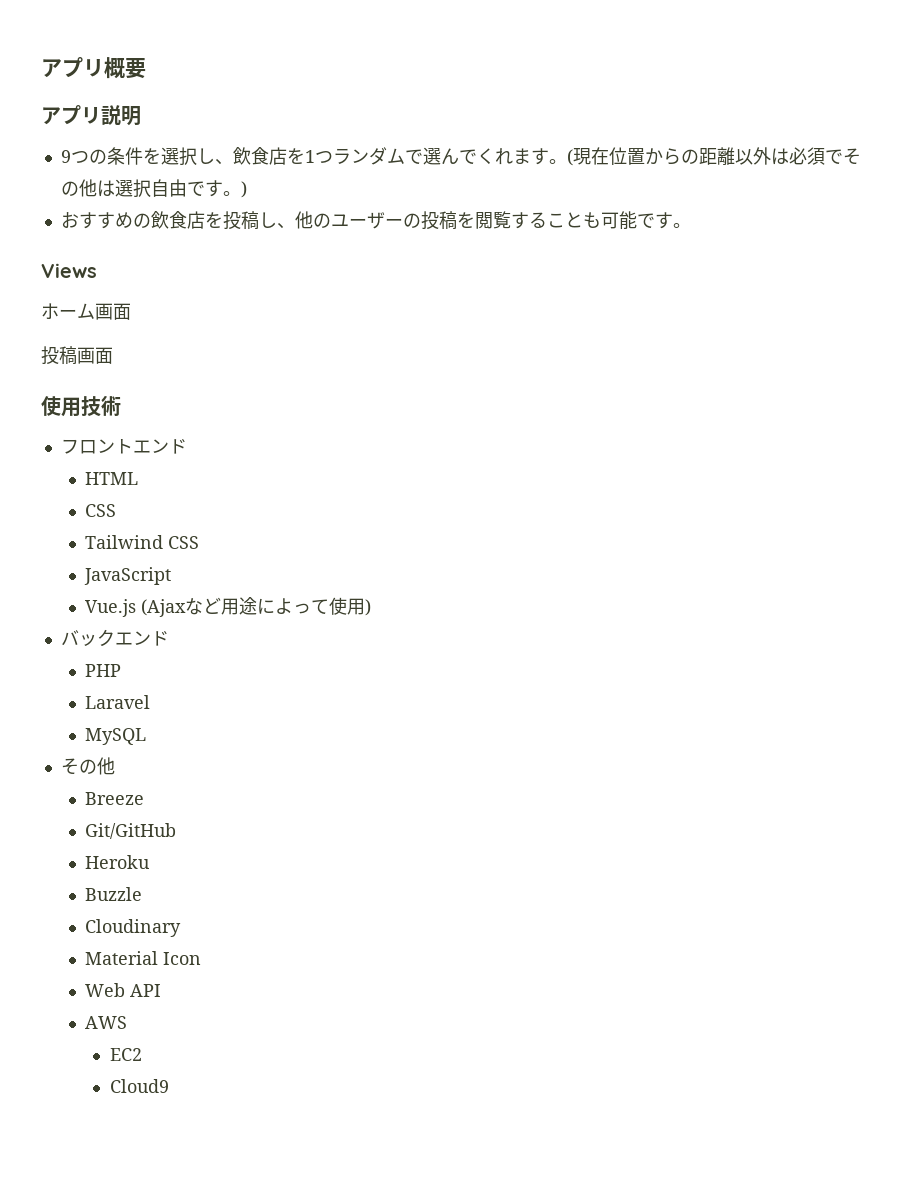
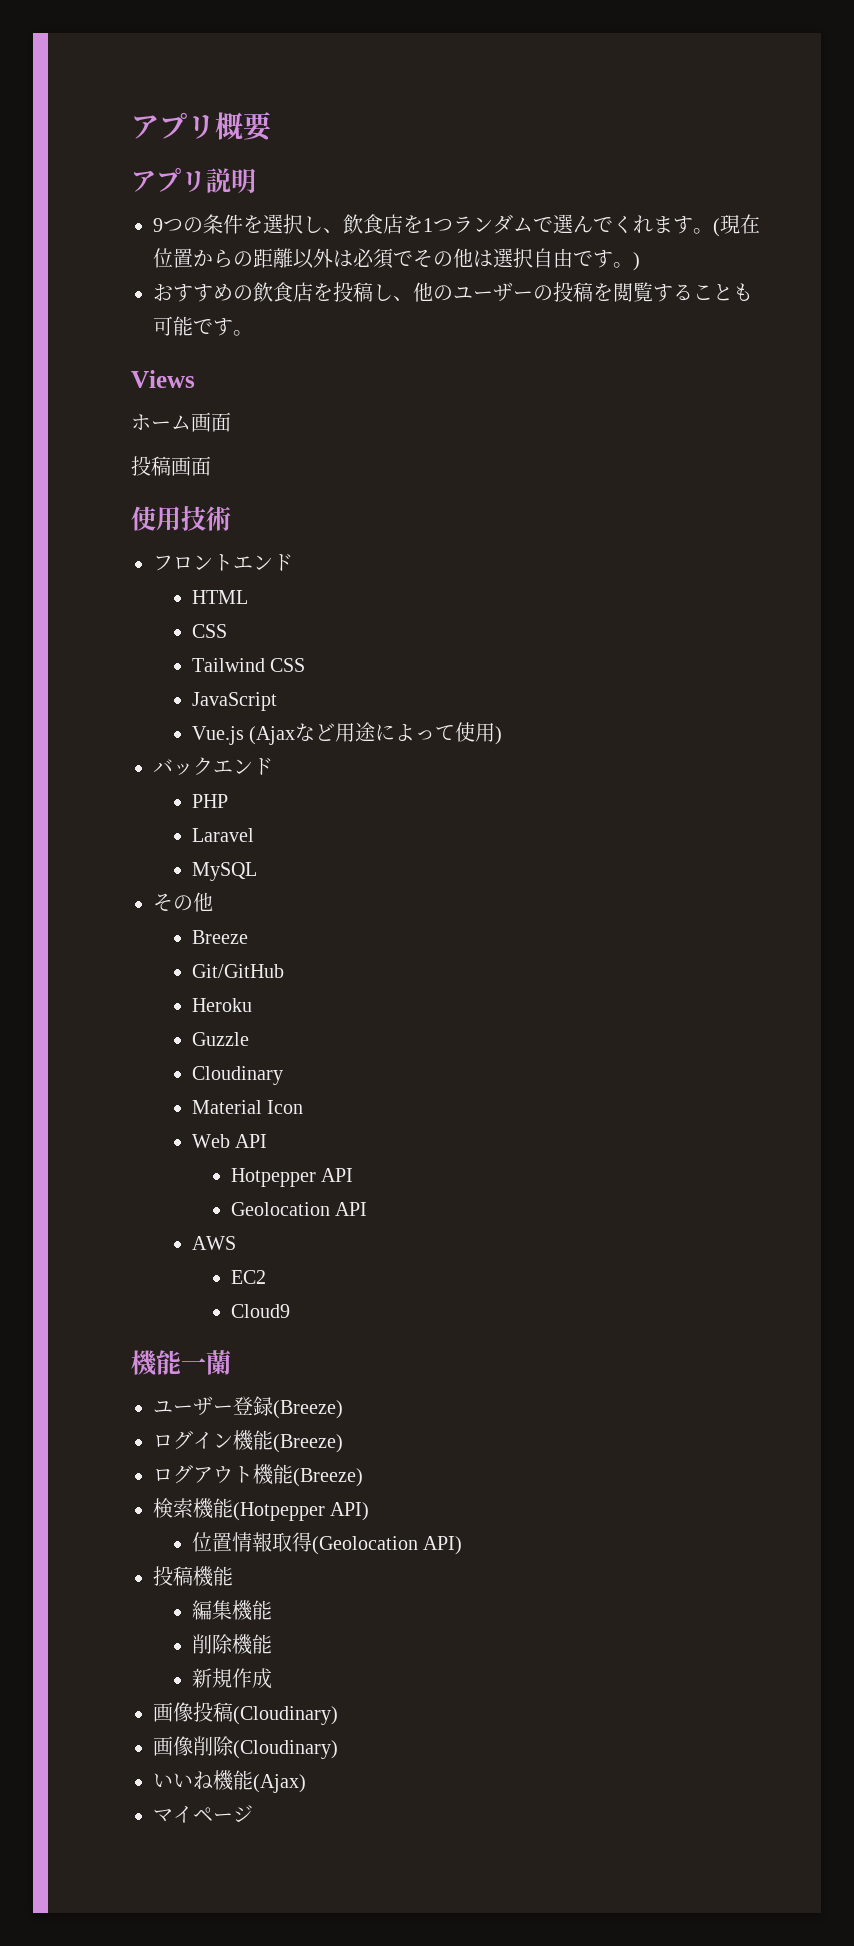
- Buzzle
+ Guzzle
+ Hotpepper API
+ Geolocation API
+ 機能一蘭
+ ユーザー登録(Breeze)
+ ログイン機能(Breeze)
+ ログアウト機能(Breeze)
+ 検索機能(Hotpepper API)
+ 位置情報取得(Geolocation API)
+ 投稿機能
+ 編集機能
+ 削除機能
+ 新規作成
+ 画像投稿(Cloudinary)
+ 画像削除(Cloudinary)
+ いいね機能(Ajax)
+ マイページ

